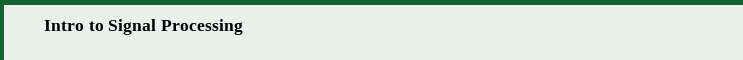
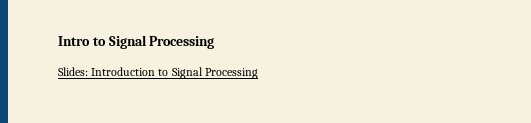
+ Slides: Introduction to Signal Processing

